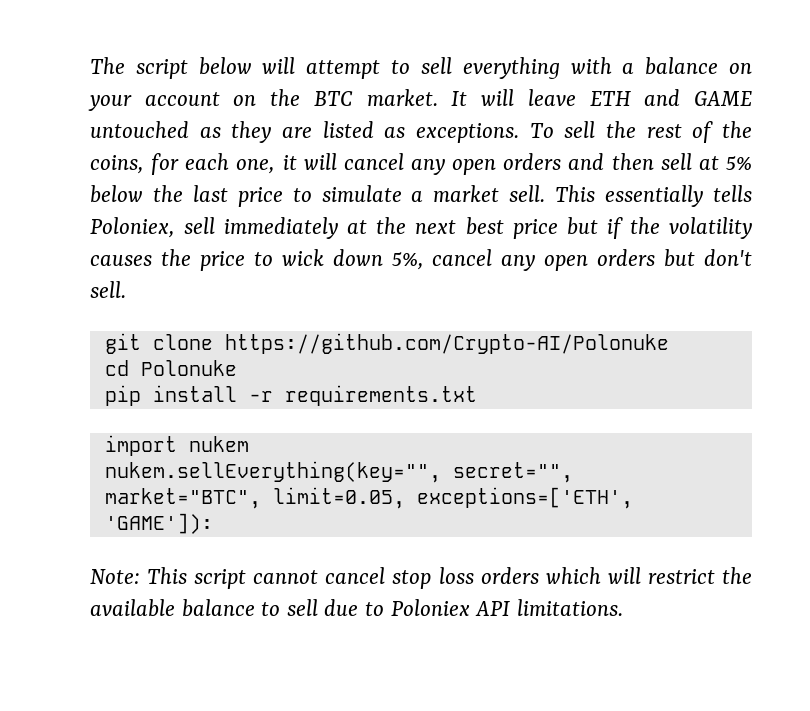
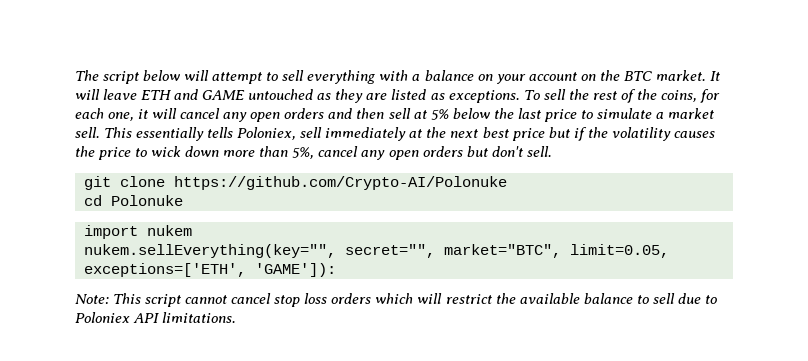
- This essentially tells Poloniex, sell immediately at the next best price but if the volatility causes the price to wick down 5%, cancel any open orders but don't sell.
+ This essentially tells Poloniex, sell immediately at the next best price but if the volatility causes the price to wick down more than 5%, cancel any open orders but don't sell.
- pip install -r requirements.txt

